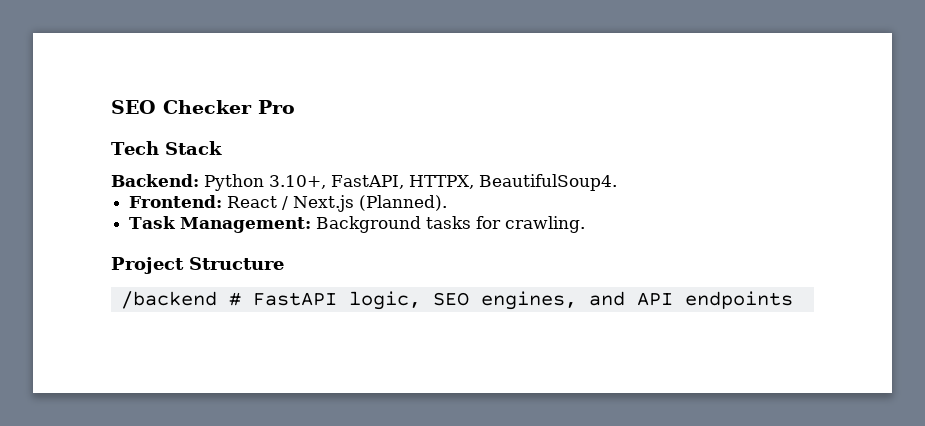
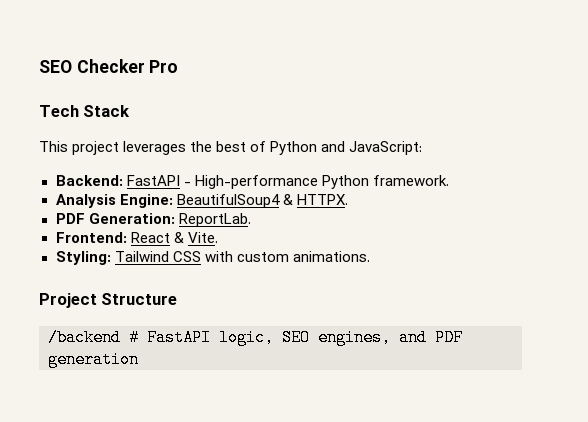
- Backend: Python 3.10+, FastAPI, HTTPX, BeautifulSoup4.
- Frontend: React / Next.js (Planned).
- Task Management: Background tasks for crawling.
+ This project leverages the best of Python and JavaScript:
+ Backend: FastAPI - High-performance Python framework.
+ Analysis Engine: BeautifulSoup4 & HTTPX.
+ PDF Generation: ReportLab.
+ Frontend: React & Vite.
+ Styling: Tailwind CSS with custom animations.
- /backend # FastAPI logic, SEO engines, and API endpoints
+ /backend # FastAPI logic, SEO engines, and PDF generation

